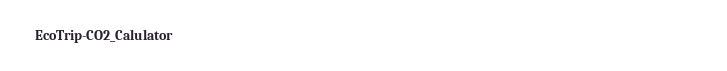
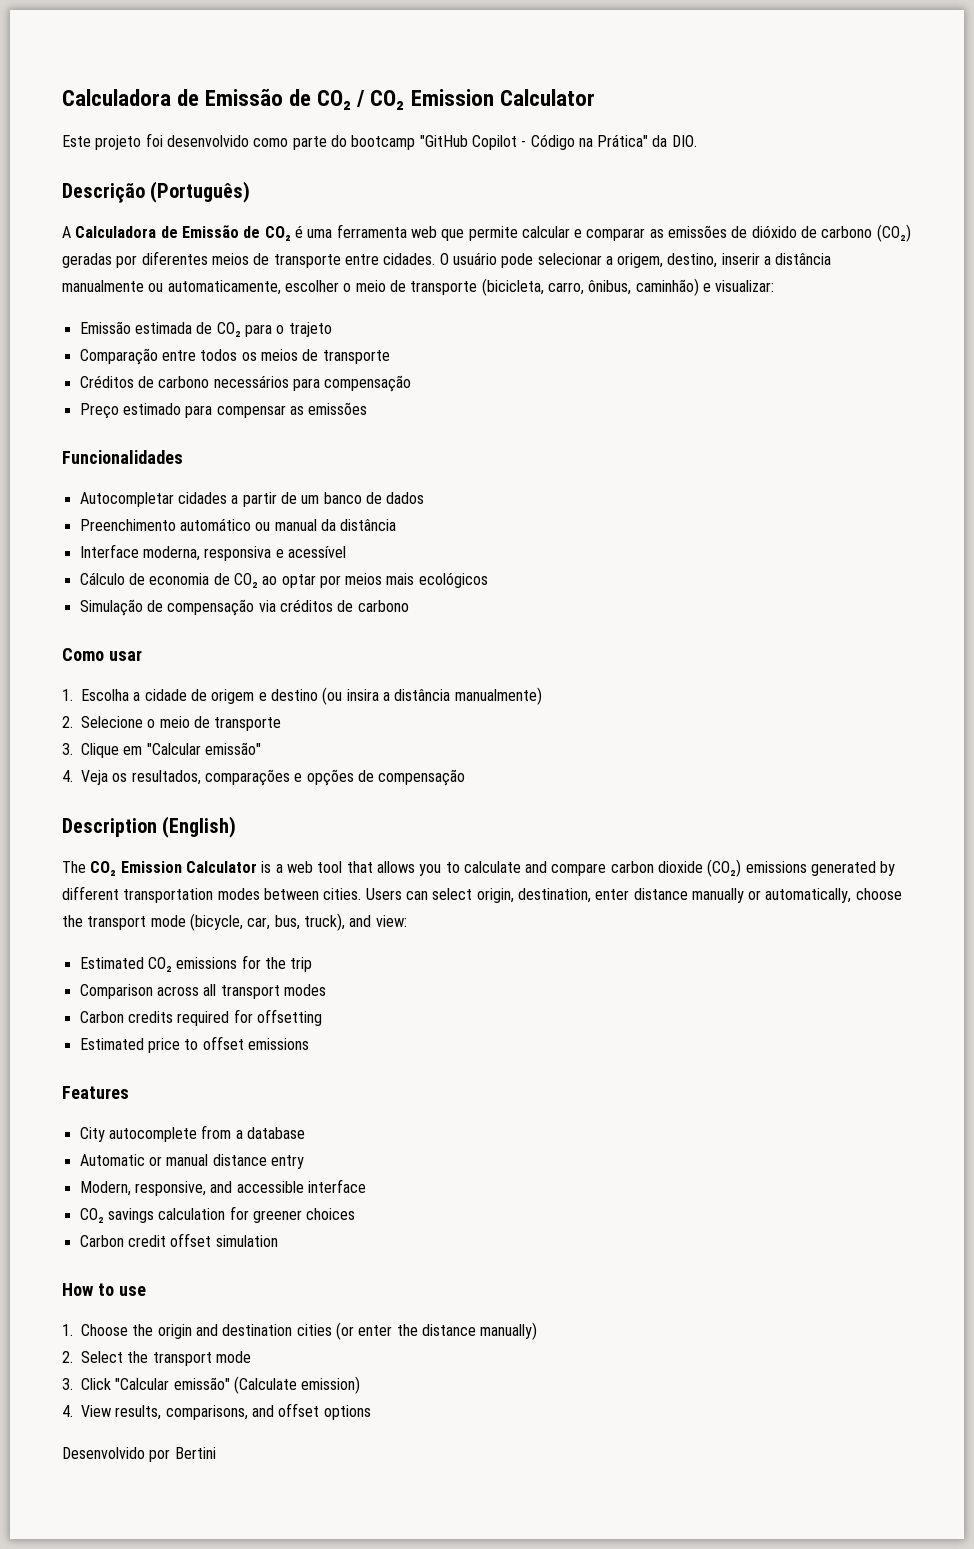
- EcoTrip-CO2_Calulator
+ Calculadora de Emissão de CO₂ / CO₂ Emission Calculator
+ Este projeto foi desenvolvido como parte do bootcamp "GitHub Copilot - Código na Prática" da DIO.
+ Descrição (Português)
+ A Calculadora de Emissão de CO₂ é uma ferramenta web que permite calcular e comparar as emissões de dióxido de carbono (CO₂) geradas por diferentes meios de transporte entre cidades. O usuário pode selecionar a origem, destino, inserir a distância manualmente ou automaticamente, escolher o meio de transporte (bicicleta, carro, ônibus, caminhão) e visualizar:
+ Emissão estimada de CO₂ para o trajeto
+ Comparação entre todos os meios de transporte
+ Créditos de carbono necessários para compensação
+ Preço estimado para compensar as emissões
+ Funcionalidades
+ Autocompletar cidades a partir de um banco de dados
+ Preenchimento automático ou manual da distância
+ Interface moderna, responsiva e acessível
+ Cálculo de economia de CO₂ ao optar por meios mais ecológicos
+ Simulação de compensação via créditos de carbono
+ Como usar
+ 1. Escolha a cidade de origem e destino (ou insira a distância manualmente)
+ 2. Selecione o meio de transporte
+ 3. Clique em "Calcular emissão"
+ 4. Veja os resultados, comparações e opções de compensação
+ Description (English)
+ The CO₂ Emission Calculator is a web tool that allows you to calculate and compare carbon dioxide (CO₂) emissions generated by different transportation modes between cities. Users can select origin, destination, enter distance manually or automatically, choose the transport mode (bicycle, car, bus, truck), and view:
+ Estimated CO₂ emissions for the trip
+ Comparison across all transport modes
+ Carbon credits required for offsetting
+ Estimated price to offset emissions
+ Features
+ City autocomplete from a database
+ Automatic or manual distance entry
+ Modern, responsive, and accessible interface
+ CO₂ savings calculation for greener choices
+ Carbon credit offset simulation
+ How to use
+ 1. Choose the origin and destination cities (or enter the distance manually)
+ 2. Select the transport mode
+ 3. Click "Calcular emissão" (Calculate emission)
+ 4. View results, comparisons, and offset options
+ Desenvolvido por Bertini

